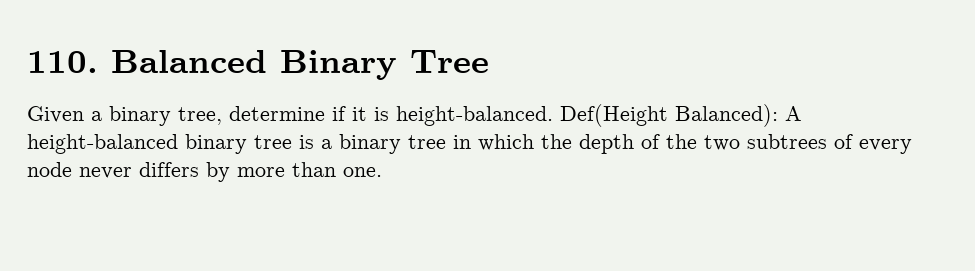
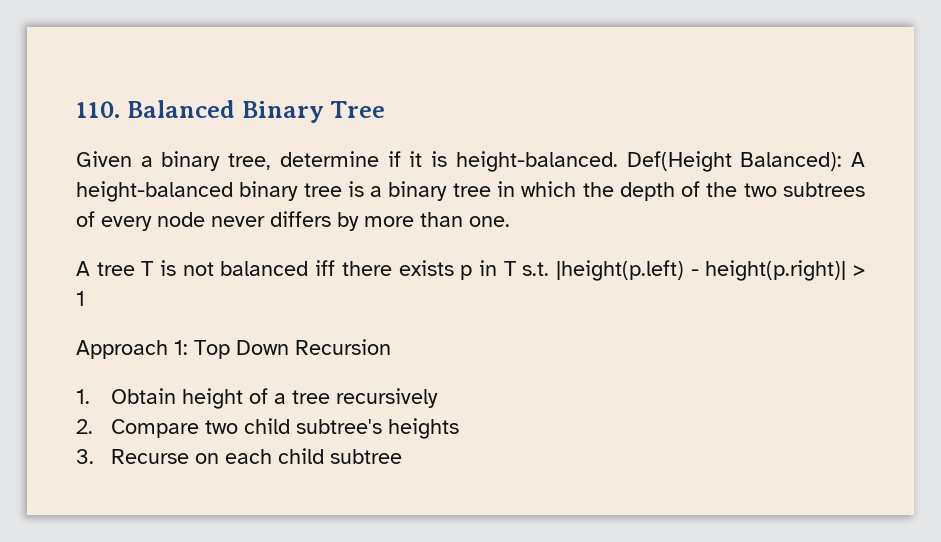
+ A tree T is not balanced iff there exists p in T s.t. |height(p.left) - height(p.right)| > 1
+ Approach 1: Top Down Recursion
+ 1. Obtain height of a tree recursively
+ 2. Compare two child subtree's heights
+ 3. Recurse on each child subtree

